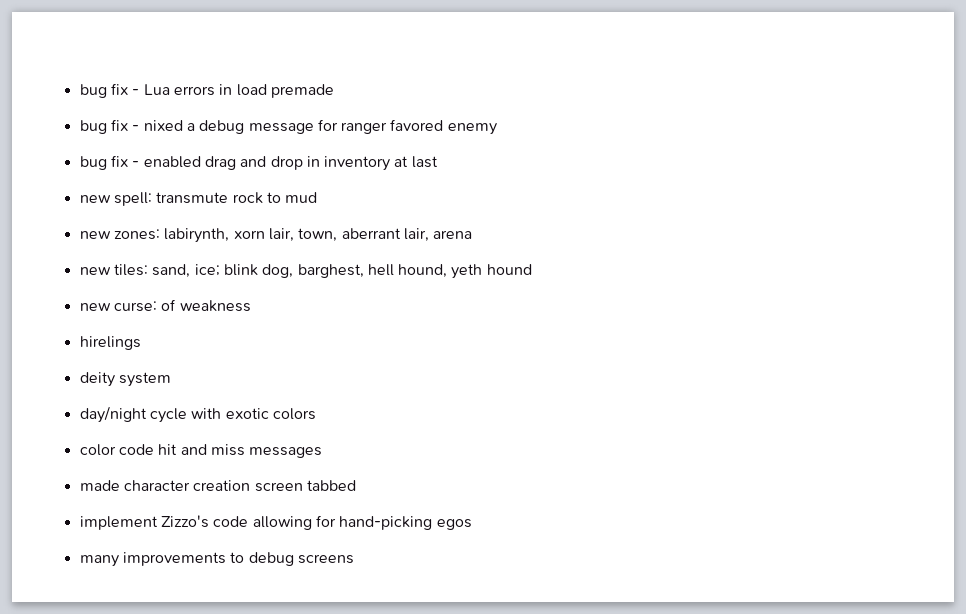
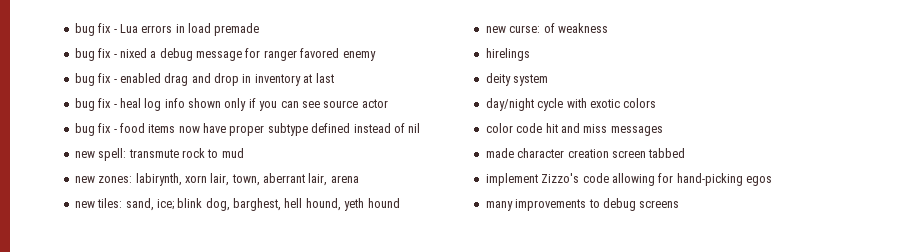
+ bug fix - heal log info shown only if you can see source actor
+ bug fix - food items now have proper subtype defined instead of nil

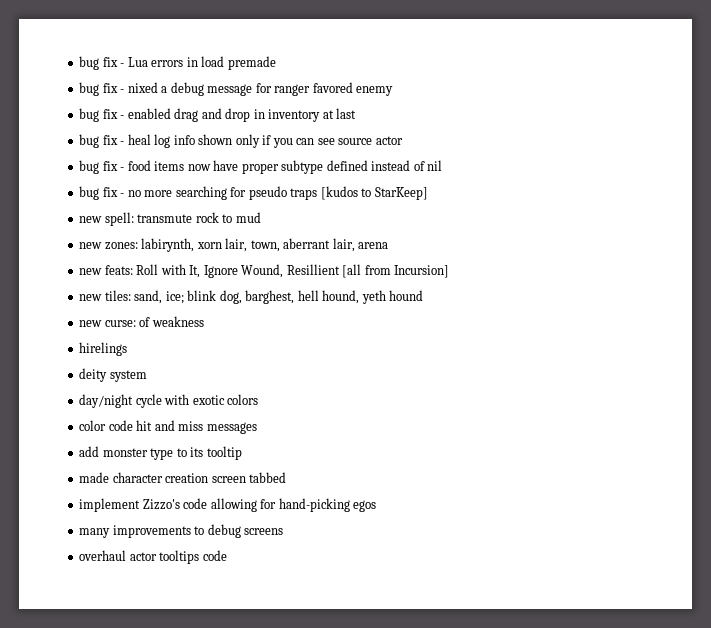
+ bug fix - no more searching for pseudo traps [kudos to StarKeep]
+ new feats: Roll with It, Ignore Wound, Resillient [all from Incursion]
+ add monster type to its tooltip
+ overhaul actor tooltips code

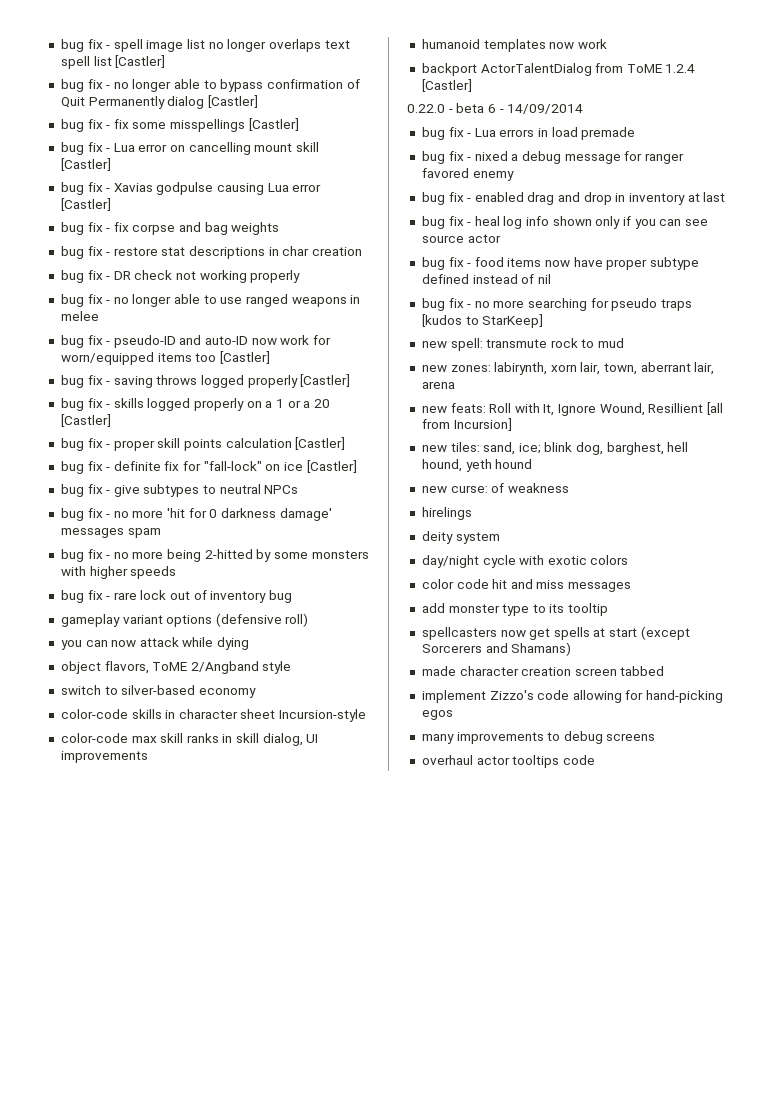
+ bug fix - spell image list no longer overlaps text spell list [Castler]
+ bug fix - no longer able to bypass confirmation of Quit Permanently dialog [Castler]
+ bug fix - fix some misspellings [Castler]
+ bug fix - Lua error on cancelling mount skill [Castler]
+ bug fix - Xavias godpulse causing Lua error [Castler]
+ bug fix - fix corpse and bag weights
+ bug fix - restore stat descriptions in char creation
+ bug fix - DR check not working properly
+ bug fix - no longer able to use ranged weapons in melee
+ bug fix - pseudo-ID and auto-ID now work for worn/equipped items too [Castler]
+ bug fix - saving throws logged properly [Castler]
+ bug fix - skills logged properly on a 1 or a 20 [Castler]
+ bug fix - proper skill points calculation [Castler]
+ bug fix - definite fix for "fall-lock" on ice [Castler]
+ bug fix - give subtypes to neutral NPCs
+ bug fix - no more 'hit for 0 darkness damage' messages spam
+ bug fix - no more being 2-hitted by some monsters with higher speeds
+ bug fix - rare lock out of inventory bug
+ gameplay variant options (defensive roll)
+ you can now attack while dying
+ object flavors, ToME 2/Angband style
+ switch to silver-based economy
+ color-code skills in character sheet Incursion-style
+ color-code max skill ranks in skill dialog, UI improvements
+ humanoid templates now work
+ backport ActorTalentDialog from ToME 1.2.4 [Castler]
+ 0.22.0 - beta 6 - 14/09/2014
+ spellcasters now get spells at start (except Sorcerers and Shamans)

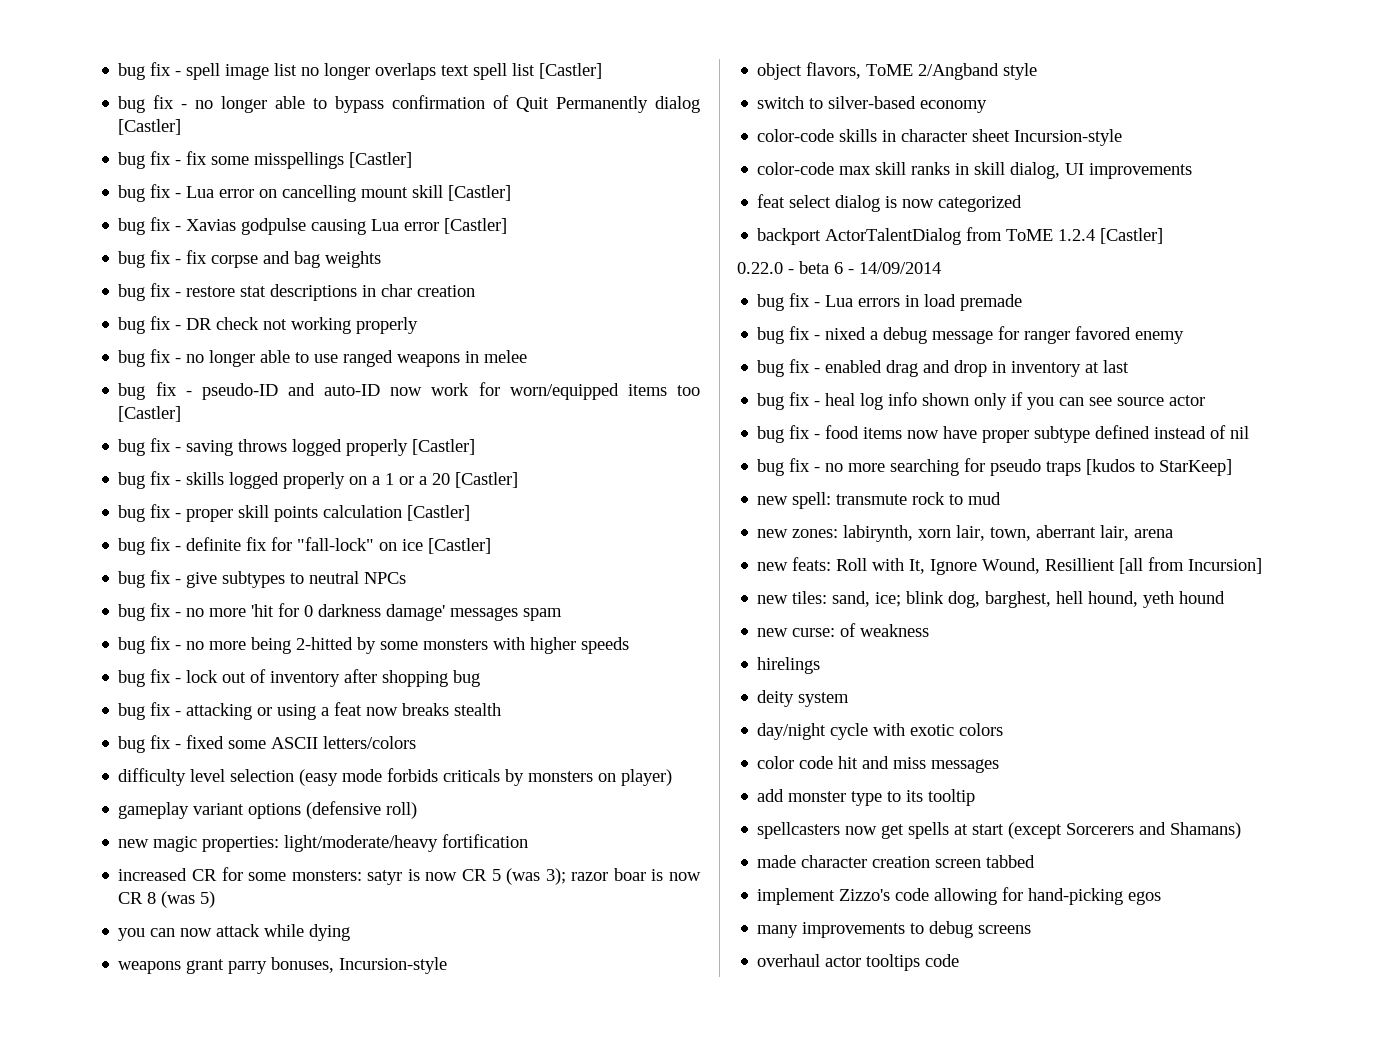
- bug fix - rare lock out of inventory bug
+ bug fix - lock out of inventory after shopping bug
+ bug fix - attacking or using a feat now breaks stealth
+ bug fix - fixed some ASCII letters/colors
+ difficulty level selection (easy mode forbids criticals by monsters on player)
+ new magic properties: light/moderate/heavy fortification
+ increased CR for some monsters: satyr is now CR 5 (was 3); razor boar is now CR 8 (was 5)
+ weapons grant parry bonuses, Incursion-style
- humanoid templates now work
+ feat select dialog is now categorized

